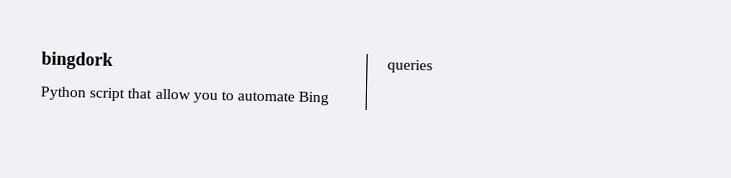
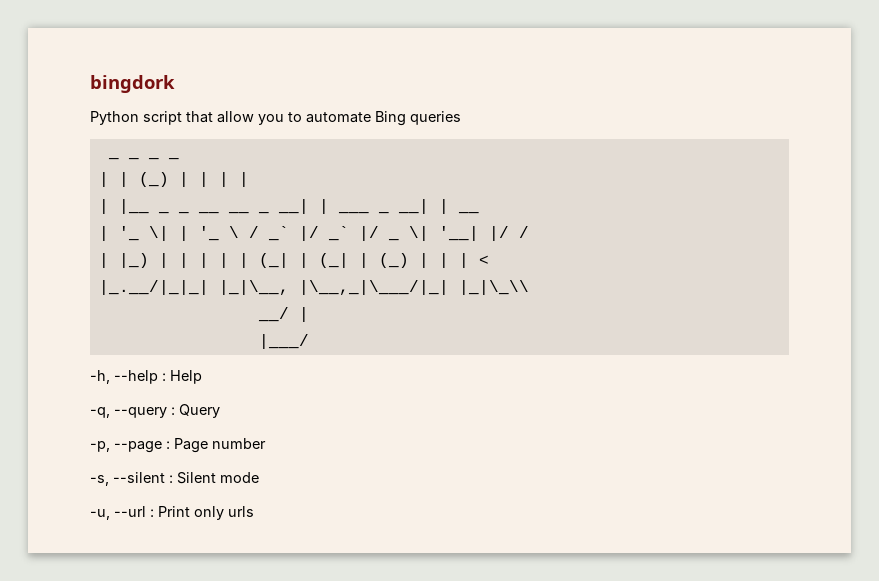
+ _ _ _ _
+ | | (_) | | | |
+ | |__ _ _ __ __ _ __| | ___ _ __| | __
+ | '_ \| | '_ \ / _` |/ _` |/ _ \| '__| |/ /
+ | |_) | | | | | (_| | (_| | (_) | | | <
+ |_.__/|_|_| |_|\__, |\__,_|\___/|_| |_|\_\\
+ __/ |
+ |___/
+ -h, --help : Help
+ -q, --query : Query
+ -p, --page : Page number
+ -s, --silent : Silent mode
+ -u, --url : Print only urls

